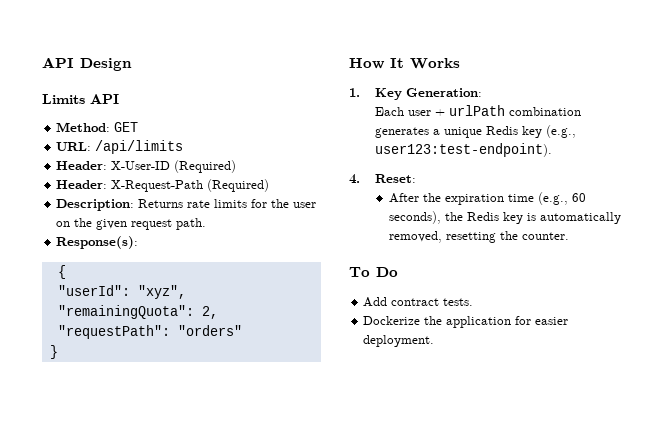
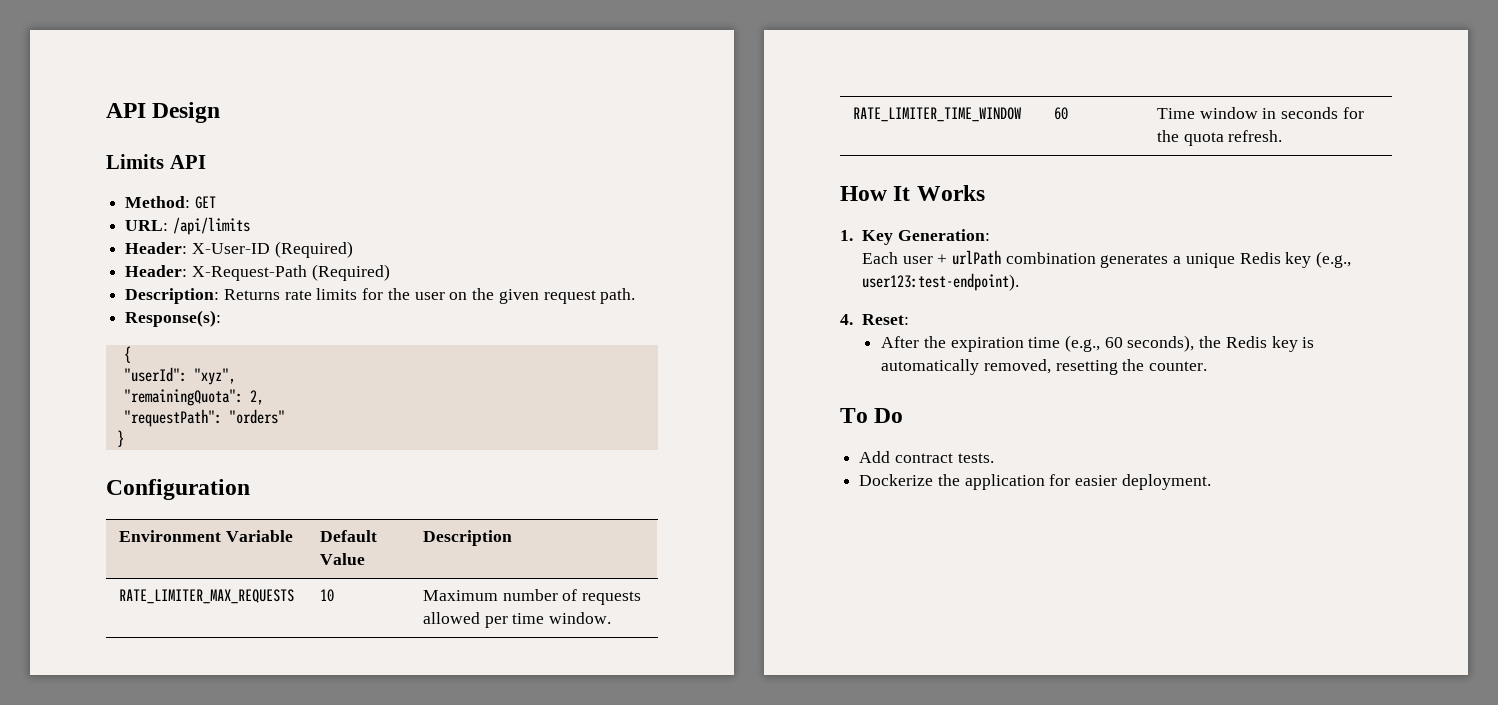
+ Configuration
+ Environment Variable | Default Value | Description
+ RATE_LIMITER_MAX_REQUESTS | 10 | Maximum number of requests allowed per time window.
+ RATE_LIMITER_TIME_WINDOW | 60 | Time window in seconds for the quota refresh.

